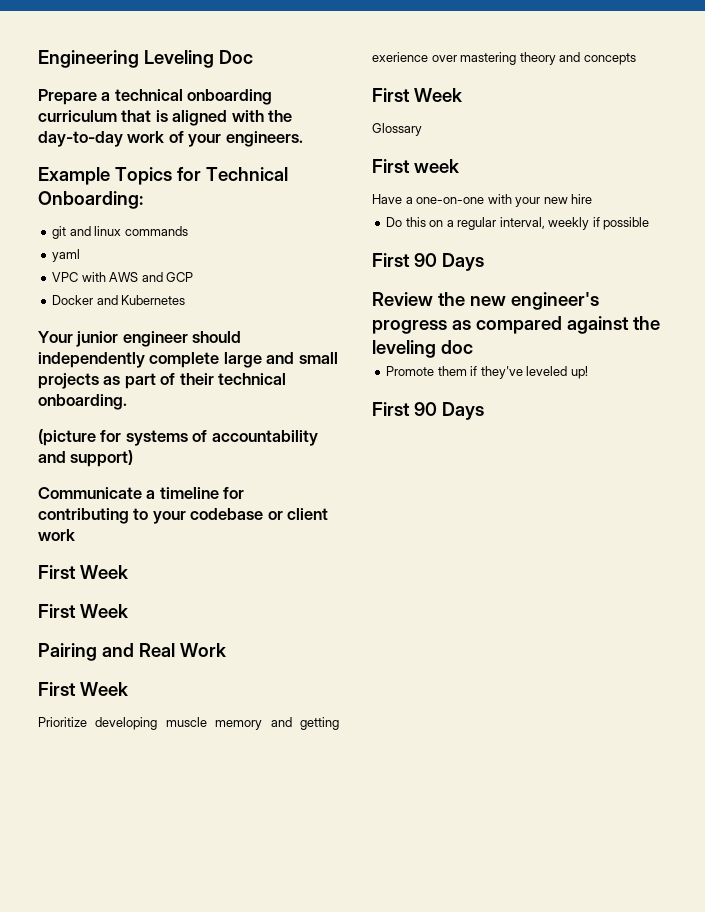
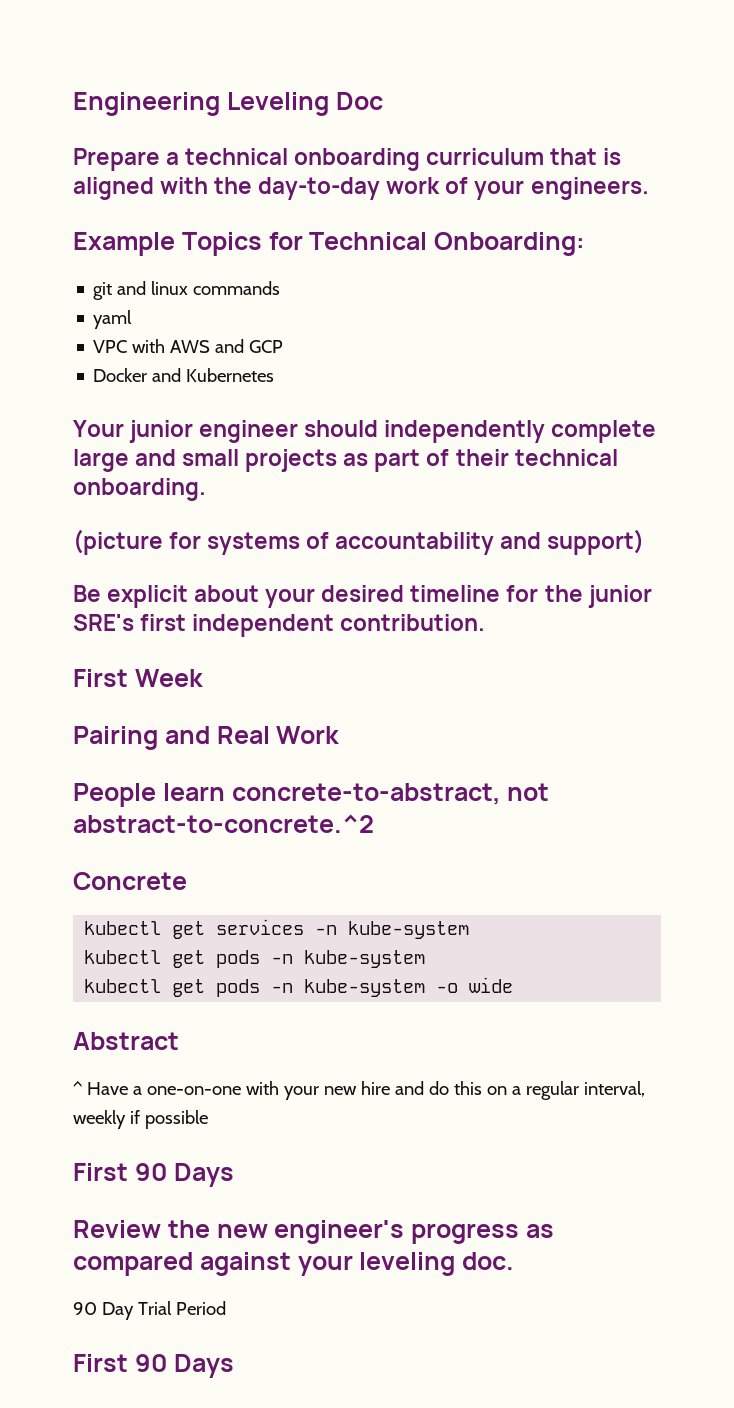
- Communicate a timeline for contributing to your codebase or client work
- First Week
+ Be explicit about your desired timeline for the junior SRE's first independent contribution.
  Pairing and Real Work
- First Week
- Prioritize developing muscle memory and getting exerience over mastering theory and concepts
- First Week
- Glossary
- First week
- Have a one-on-one with your new hire
- Do this on a regular interval, weekly if possible
+ People learn concrete-to-abstract, not abstract-to-concrete.^2
+ Concrete
+ kubectl get services -n kube-system
+ kubectl get pods -n kube-system
+ kubectl get pods -n kube-system -o wide
+ Abstract
+ ^ Have a one-on-one with your new hire and do this on a regular interval, weekly if possible
- Review the new engineer's progress as compared against the leveling doc
- Promote them if they've leveled up!
+ Review the new engineer's progress as compared against your leveling doc.
+ 90 Day Trial Period

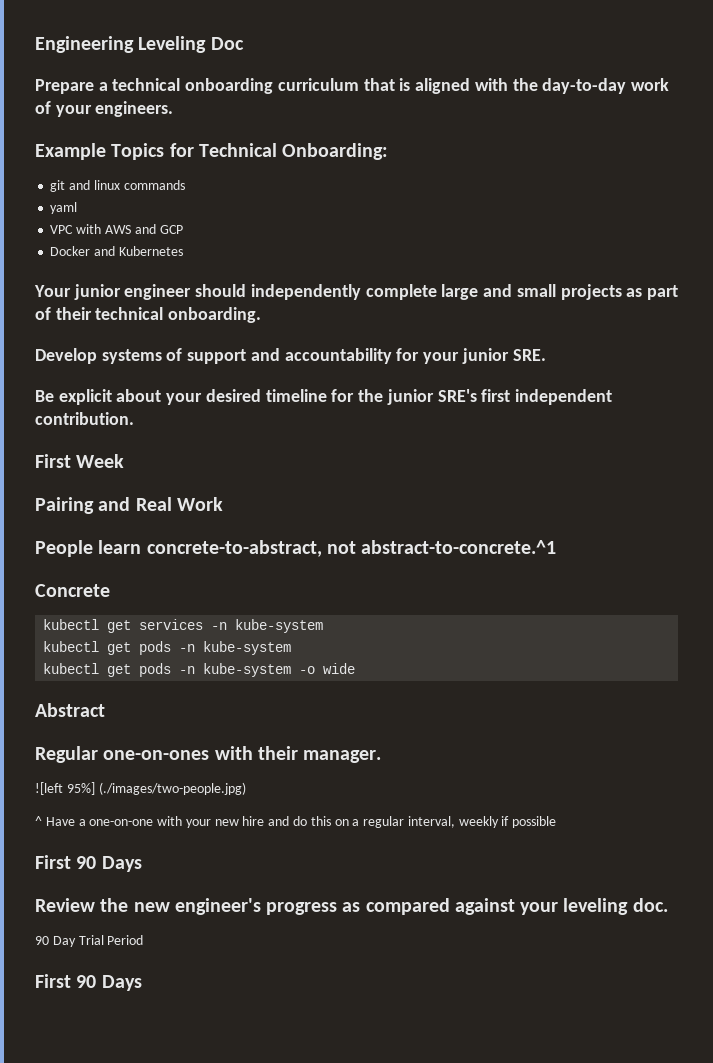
- (picture for systems of accountability and support)
+ Develop systems of support and accountability for your junior SRE.
- People learn concrete-to-abstract, not abstract-to-concrete.^2
+ People learn concrete-to-abstract, not abstract-to-concrete.^1
+ Regular one-on-ones with their manager.
+ ![left 95%] (./images/two-people.jpg)

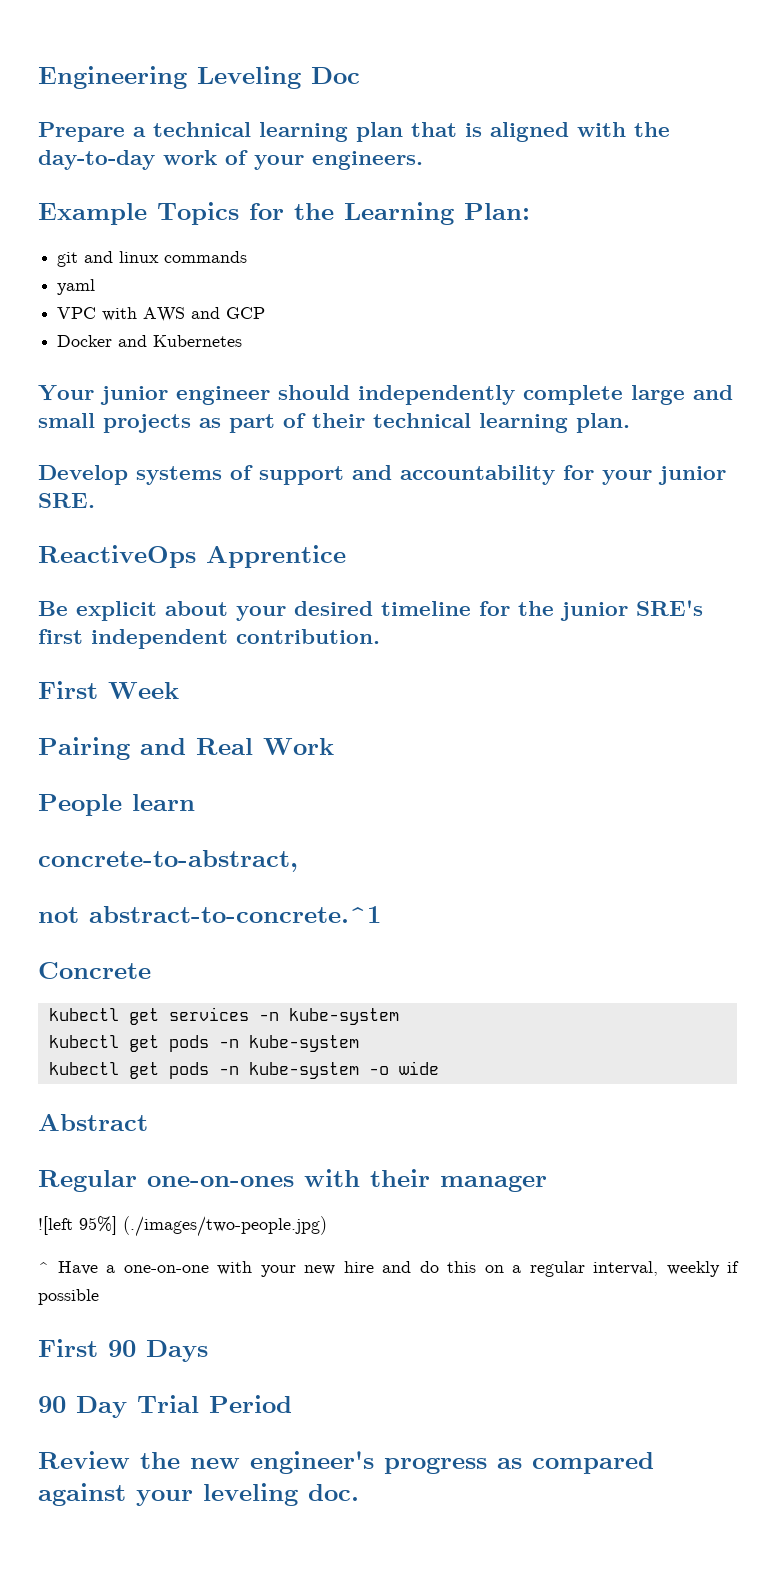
- Prepare a technical onboarding curriculum that is aligned with the day-to-day work of your engineers.
+ Prepare a technical learning plan that is aligned with the day-to-day work of your engineers.
- Example Topics for Technical Onboarding:
+ Example Topics for the Learning Plan:
- Your junior engineer should independently complete large and small projects as part of their technical onboarding.
+ Your junior engineer should independently complete large and small projects as part of their technical learning plan.
+ ReactiveOps Apprentice
- People learn concrete-to-abstract, not abstract-to-concrete.^1
+ People learn
+ concrete-to-abstract,
+ not abstract-to-concrete.^1
- Regular one-on-ones with their manager.
+ Regular one-on-ones with their manager
+ 90 Day Trial Period
- 90 Day Trial Period
- First 90 Days

